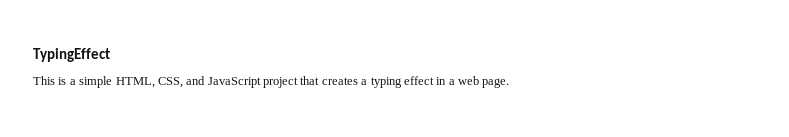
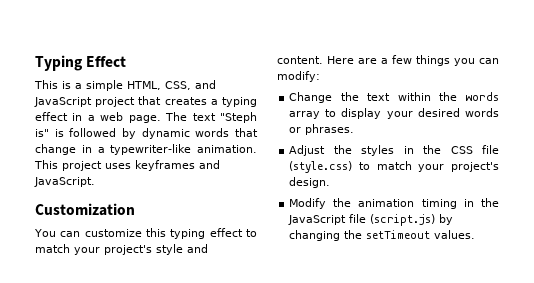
- TypingEffect
+ Typing Effect
+ The text "Steph is" is followed by dynamic words that change in a typewriter-like animation. This project uses keyframes and JavaScript.
+ Customization
+ You can customize this typing effect to match your project's style and content. Here are a few things you can modify:
+ Change the text within the words array to display your desired words or phrases.
+ Adjust the styles in the CSS file (style.css) to match your project's design.
+ Modify the animation timing in the JavaScript file (script.js) by changing the setTimeout values.

